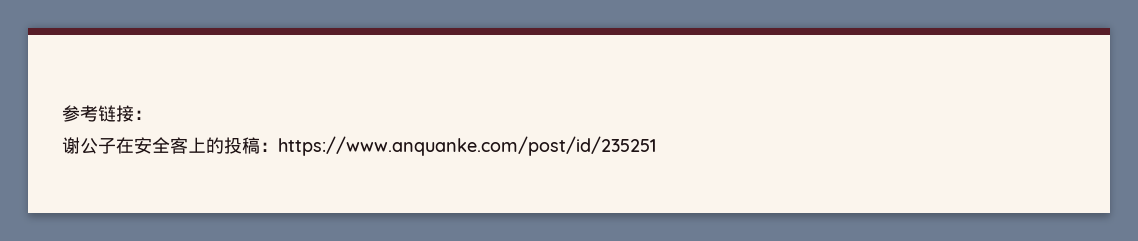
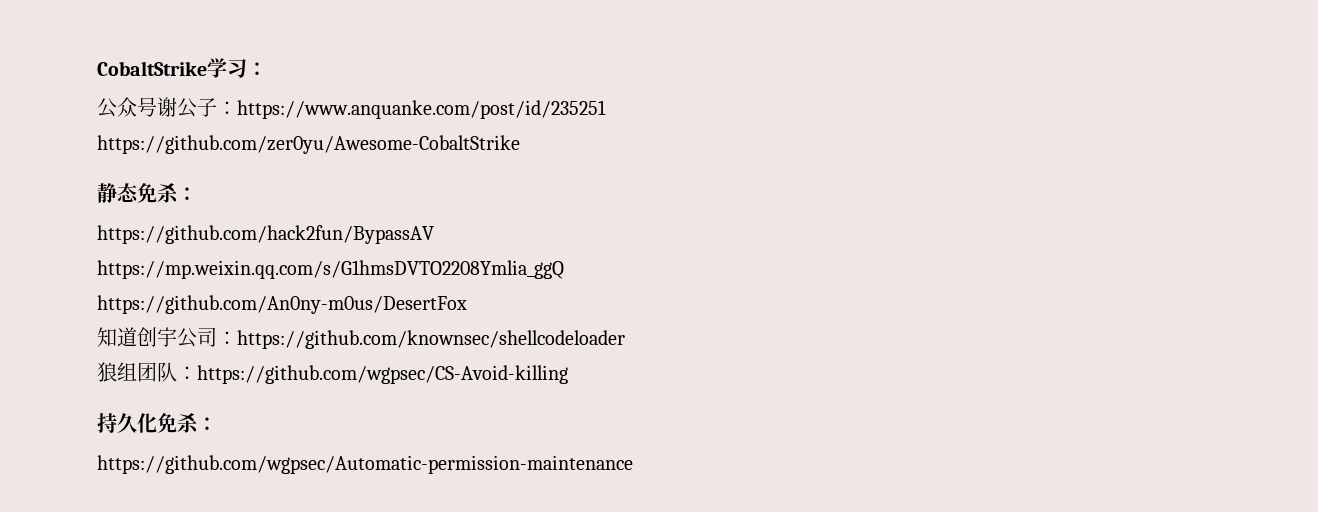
- 参考链接：
- 谢公子在安全客上的投稿：https://www.anquanke.com/post/id/235251
+ CobaltStrike学习：
+ 公众号谢公子：https://www.anquanke.com/post/id/235251
+ https://github.com/zer0yu/Awesome-CobaltStrike
+ 静态免杀：
+ https://github.com/hack2fun/BypassAV
+ https://mp.weixin.qq.com/s/G1hmsDVTO2208Ymlia_ggQ
+ https://github.com/An0ny-m0us/DesertFox
+ 知道创宇公司：https://github.com/knownsec/shellcodeloader
+ 狼组团队：https://github.com/wgpsec/CS-Avoid-killing
+ 持久化免杀：
+ https://github.com/wgpsec/Automatic-permission-maintenance

